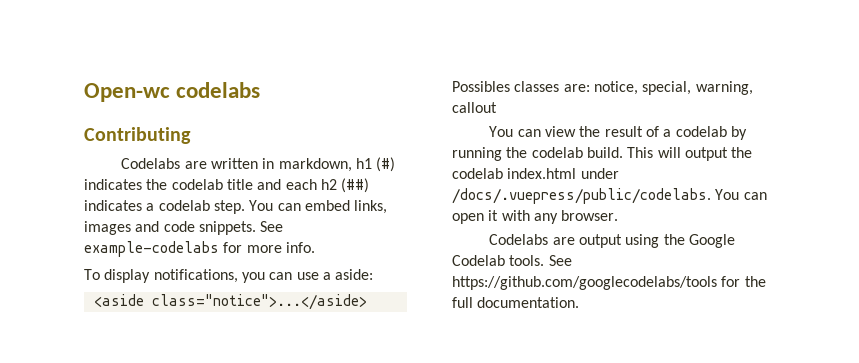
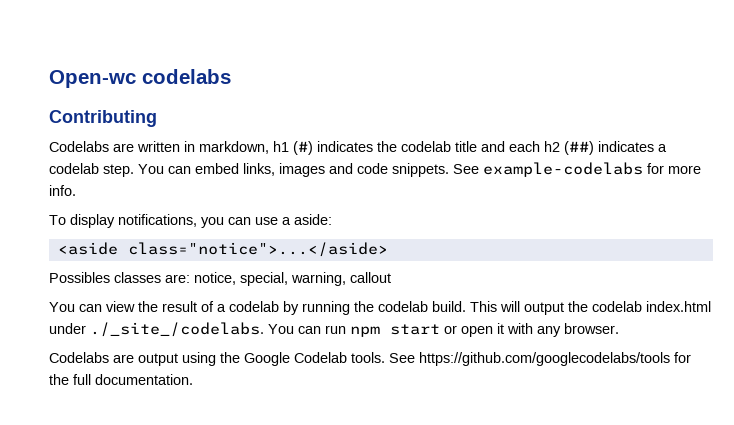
- This will output the codelab index.html under /docs/.vuepress/public/codelabs. You can open it with any browser.
+ This will output the codelab index.html under ./_site_/codelabs. You can run npm start or open it with any browser.

